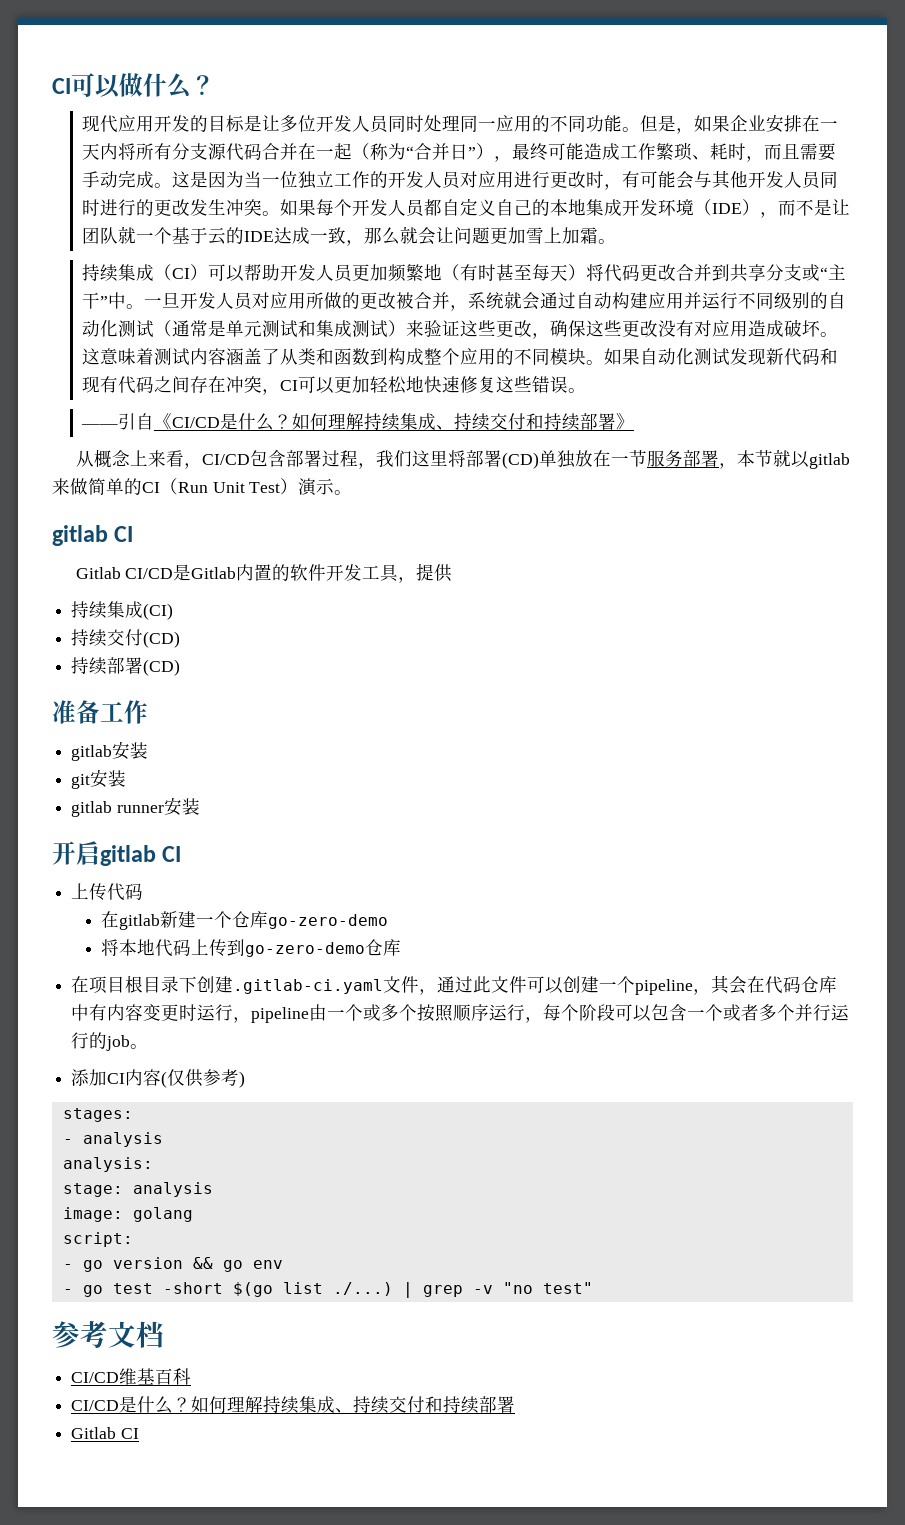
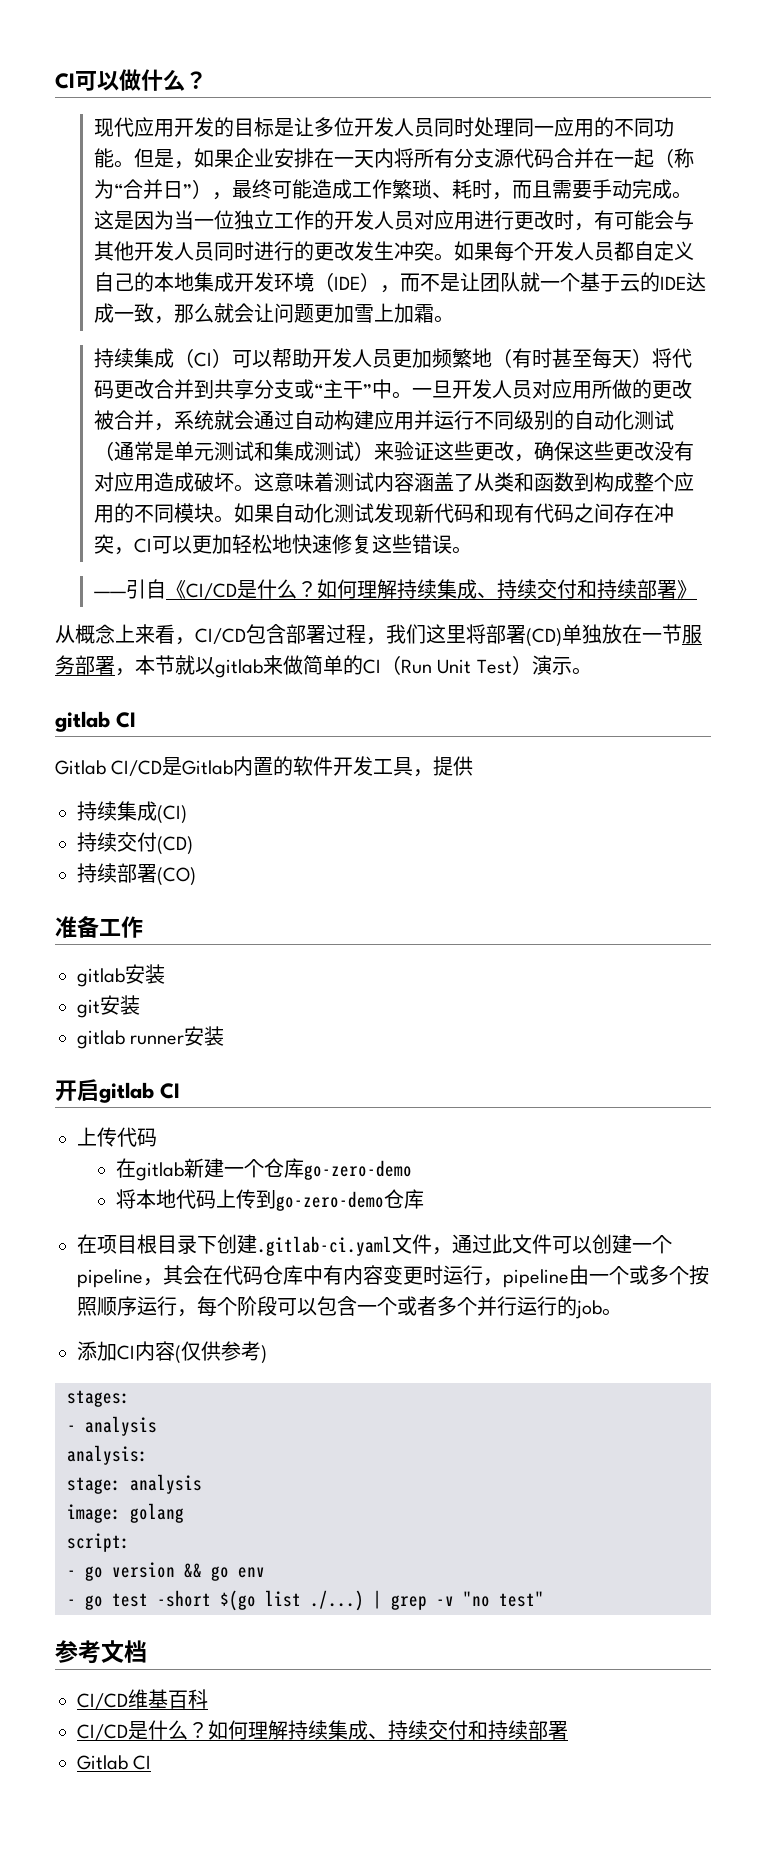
- 持续部署(CD)
+ 持续部署(CO)

